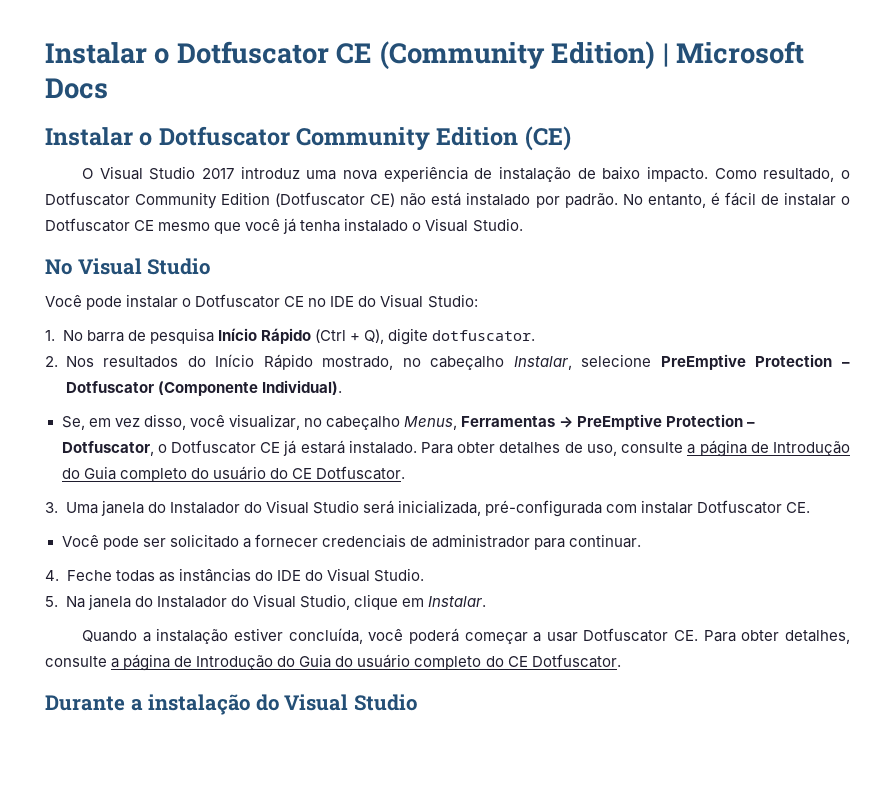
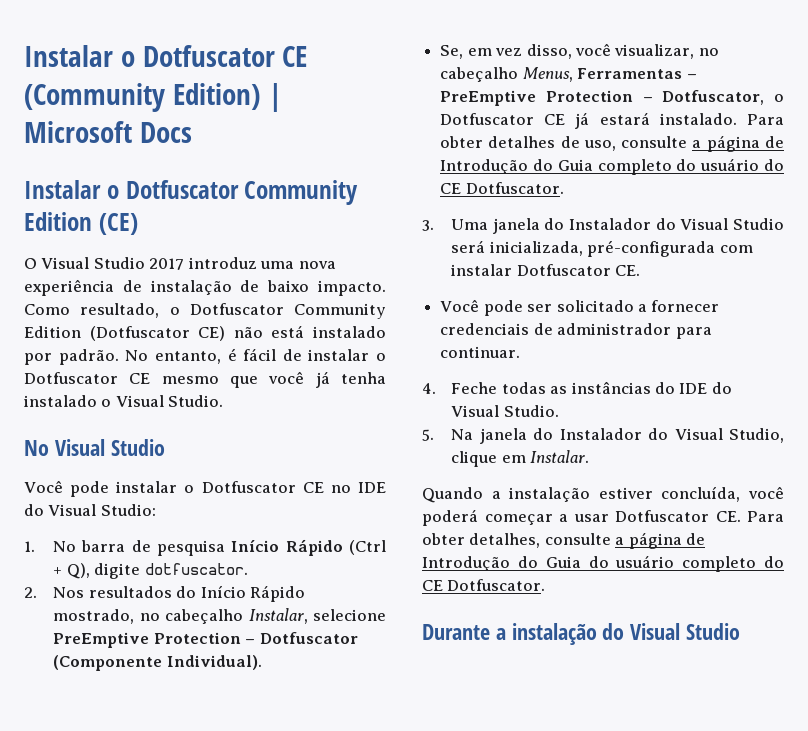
- Se, em vez disso, você visualizar, no cabeçalho Menus, Ferramentas → PreEmptive Protection – Dotfuscator, o Dotfuscator CE já estará instalado.
+ Se, em vez disso, você visualizar, no cabeçalho Menus, Ferramentas – PreEmptive Protection – Dotfuscator, o Dotfuscator CE já estará instalado.

